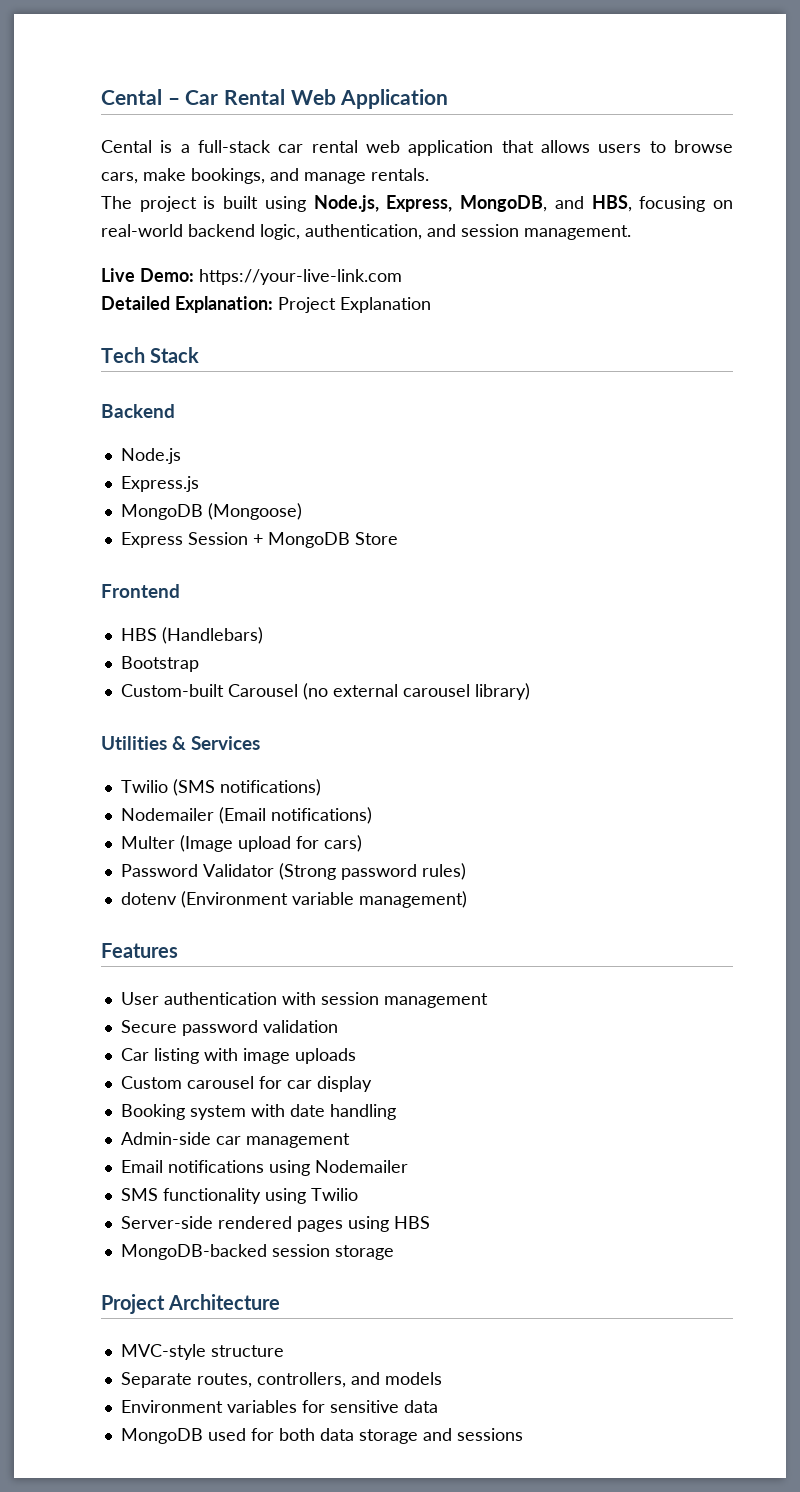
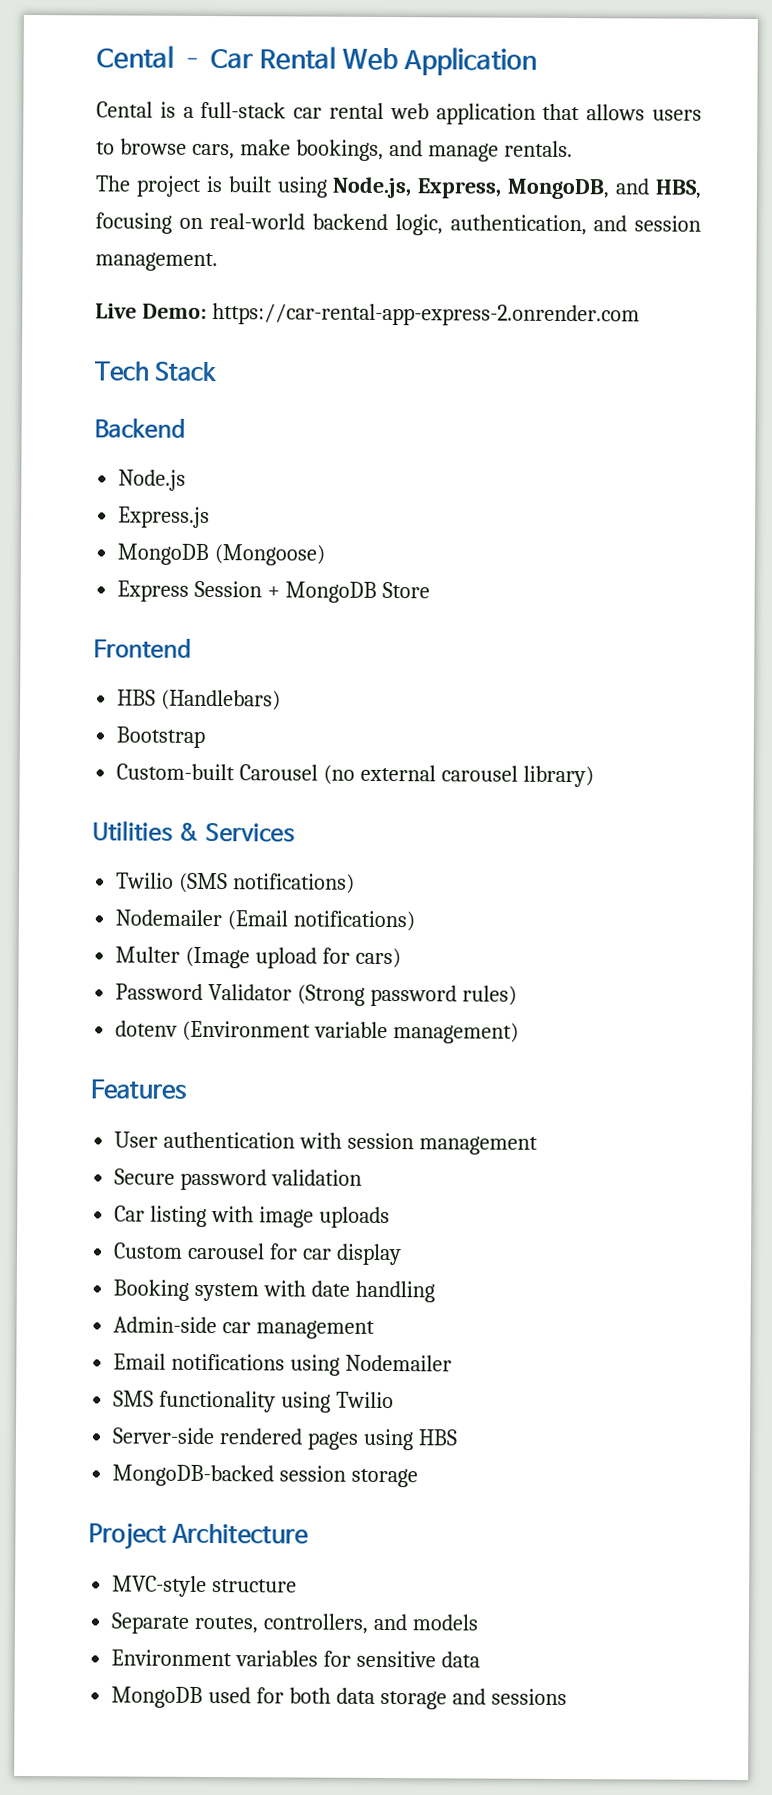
- Live Demo: https://your-live-link.com
- Detailed Explanation: Project Explanation
+ Live Demo: https://car-rental-app-express-2.onrender.com

